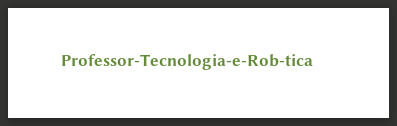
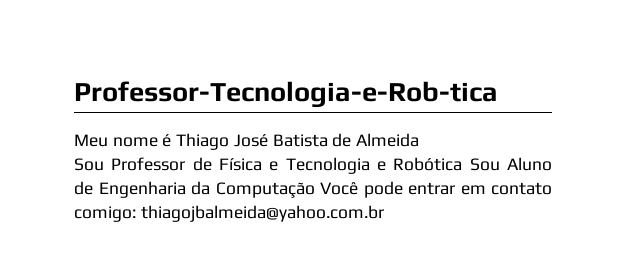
+ Meu nome é Thiago José Batista de Almeida
+ Sou Professor de Física e Tecnologia e Robótica Sou Aluno de Engenharia da Computação Você pode entrar em contato comigo: thiagojbalmeida@yahoo.com.br

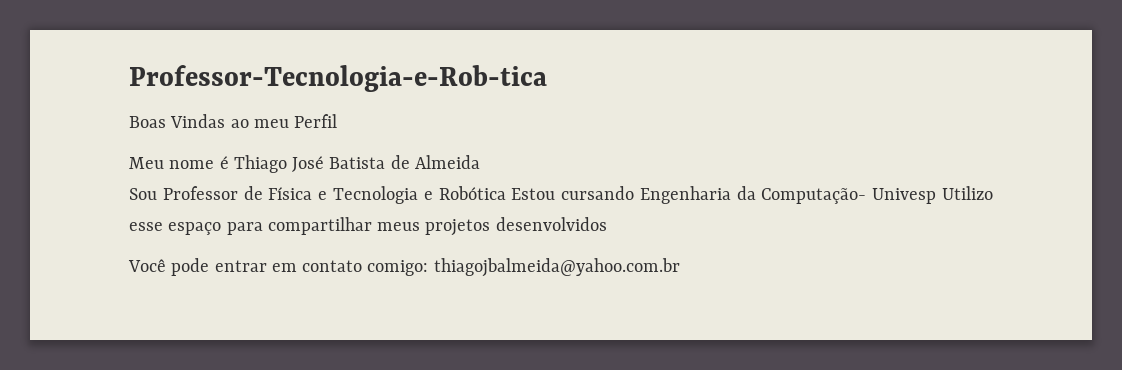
+ Boas Vindas ao meu Perfil
- Sou Professor de Física e Tecnologia e Robótica Sou Aluno de Engenharia da Computação Você pode entrar em contato comigo: thiagojbalmeida@yahoo.com.br
+ Sou Professor de Física e Tecnologia e Robótica Estou cursando Engenharia da Computação- Univesp Utilizo esse espaço para compartilhar meus projetos desenvolvidos
+ Você pode entrar em contato comigo: thiagojbalmeida@yahoo.com.br

